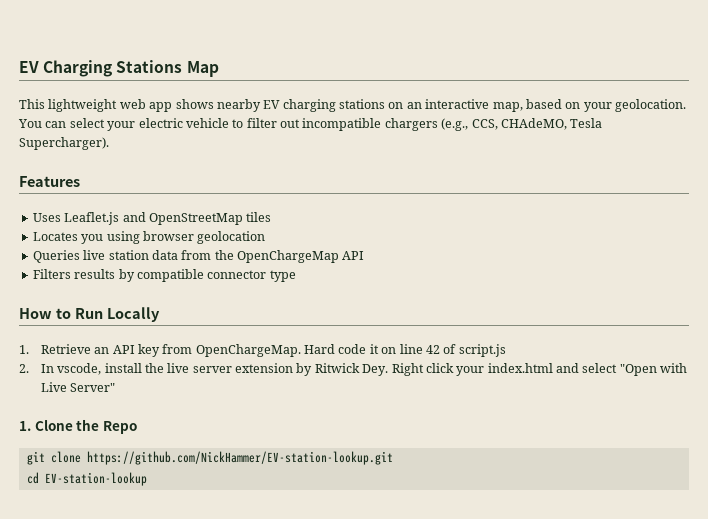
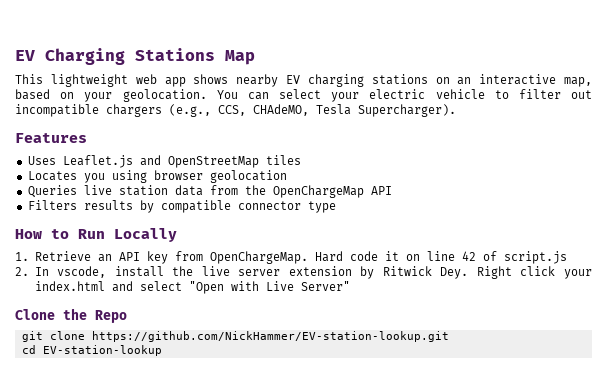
- 1. Clone the Repo
+ Clone the Repo

